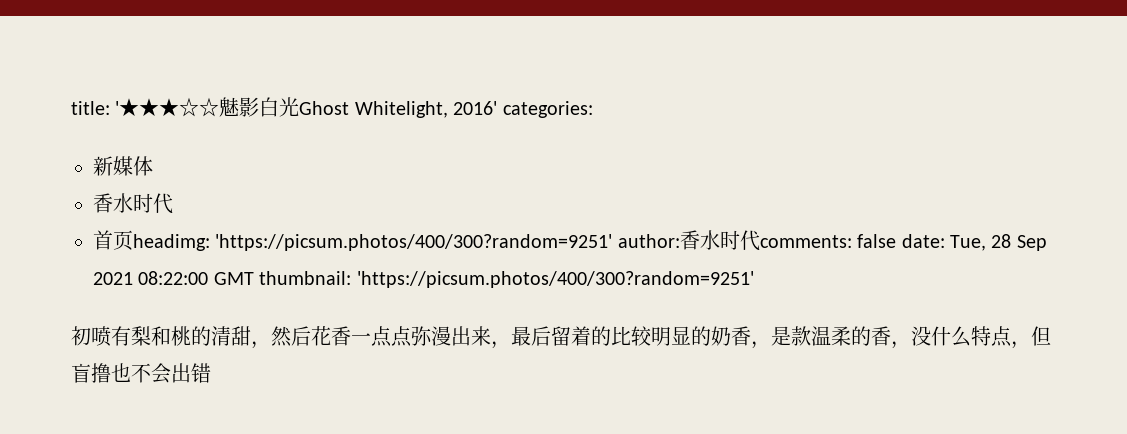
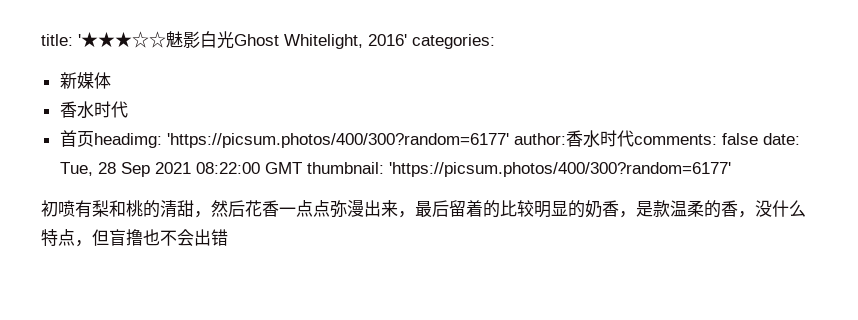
- 首页headimg: 'https://picsum.photos/400/300?random=9251' author:香水时代comments: false date: Tue, 28 Sep 2021 08:22:00 GMT thumbnail: 'https://picsum.photos/400/300?random=9251'
+ 首页headimg: 'https://picsum.photos/400/300?random=6177' author:香水时代comments: false date: Tue, 28 Sep 2021 08:22:00 GMT thumbnail: 'https://picsum.photos/400/300?random=6177'

